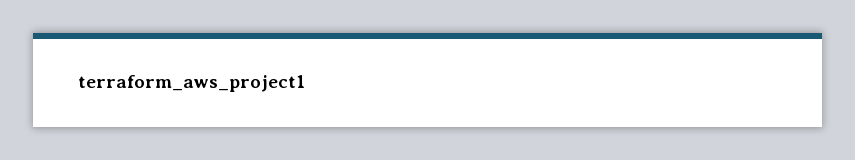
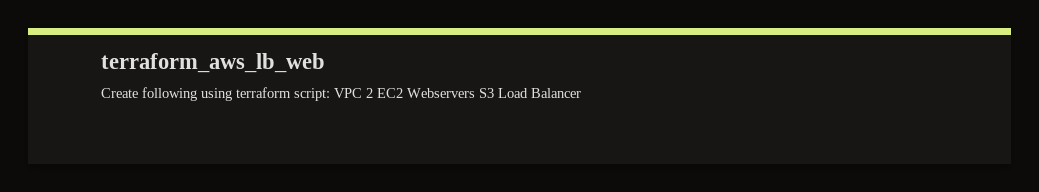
- terraform_aws_project1
+ terraform_aws_lb_web
+ Create following using terraform script: VPC 2 EC2 Webservers S3 Load Balancer

